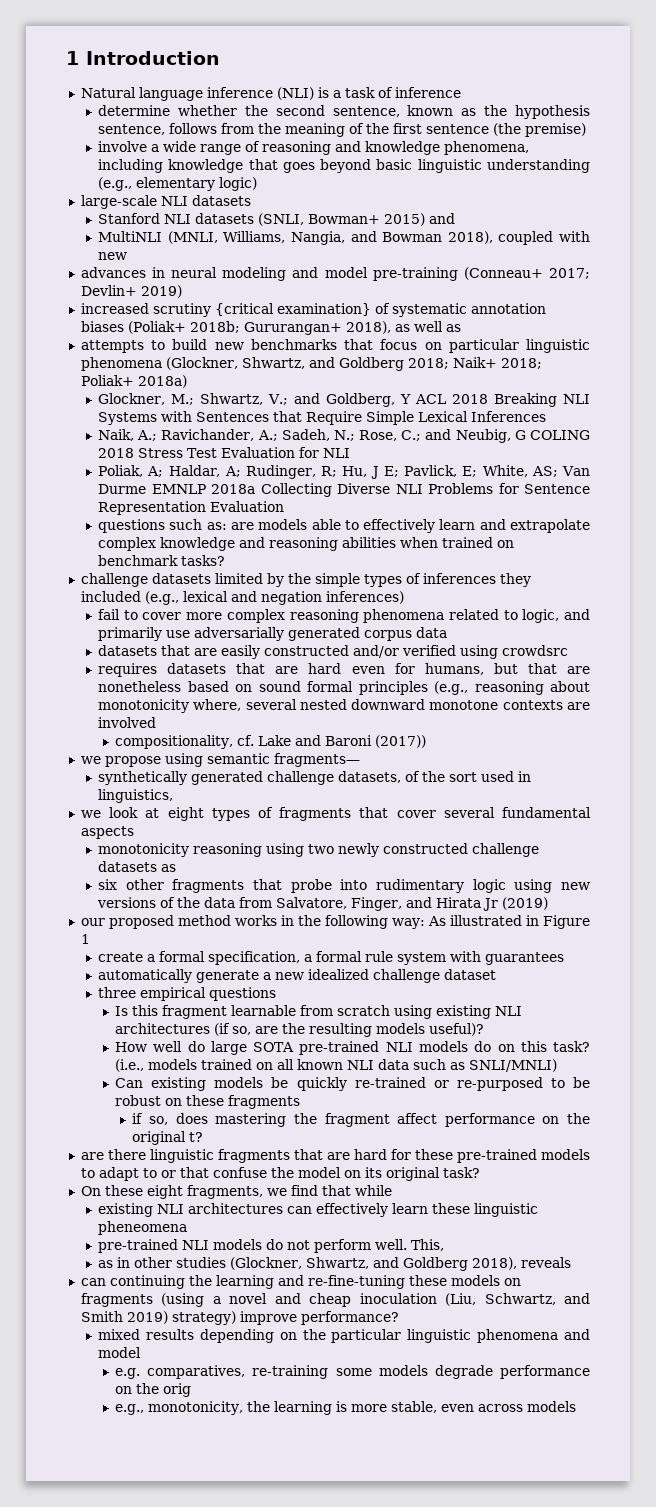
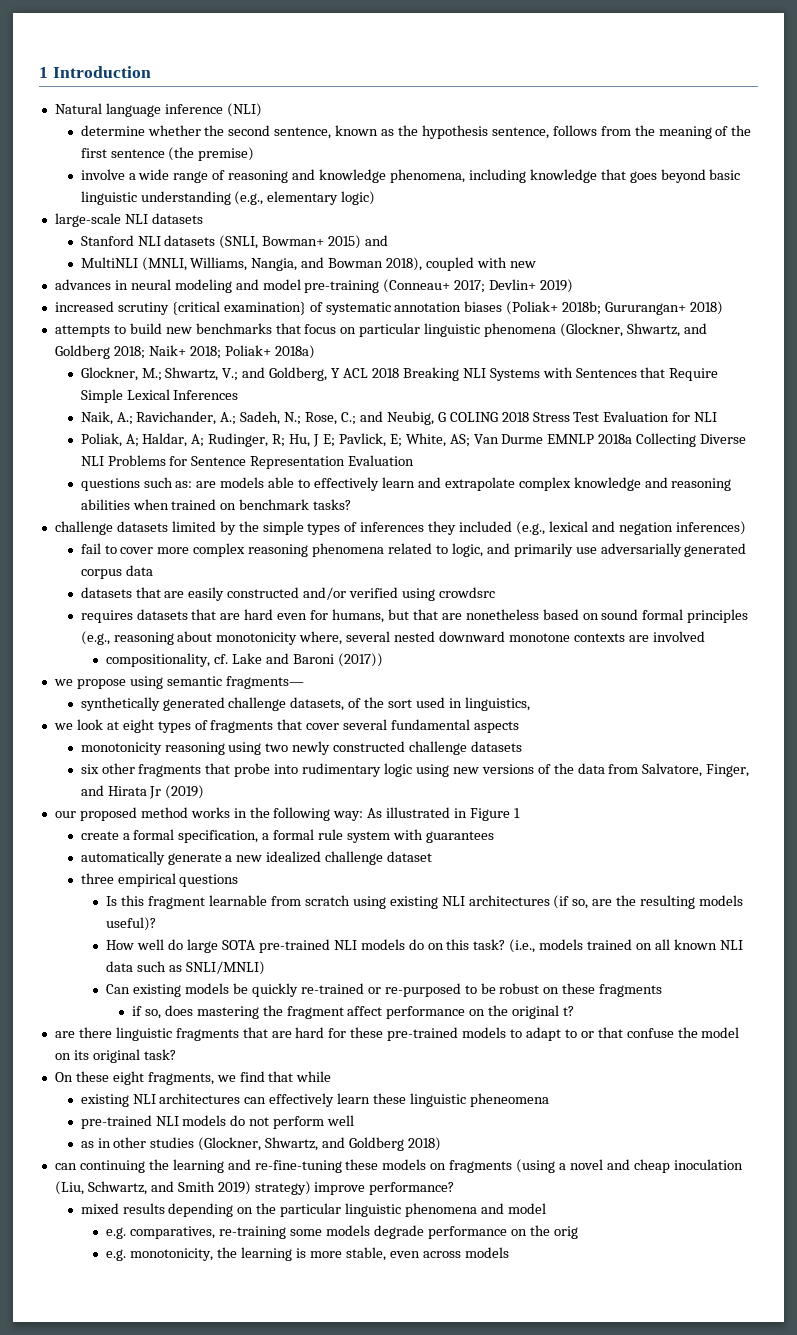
- Natural language inference (NLI) is a task of inference
+ Natural language inference (NLI)
- increased scrutiny {critical examination} of systematic annotation biases (Poliak+ 2018b; Gururangan+ 2018), as well as
+ increased scrutiny {critical examination} of systematic annotation biases (Poliak+ 2018b; Gururangan+ 2018)
- monotonicity reasoning using two newly constructed challenge datasets as
+ monotonicity reasoning using two newly constructed challenge datasets
- pre-trained NLI models do not perform well. This,
+ pre-trained NLI models do not perform well
- as in other studies (Glockner, Shwartz, and Goldberg 2018), reveals
+ as in other studies (Glockner, Shwartz, and Goldberg 2018)
- e.g., monotonicity, the learning is more stable, even across models
+ e.g. monotonicity, the learning is more stable, even across models

